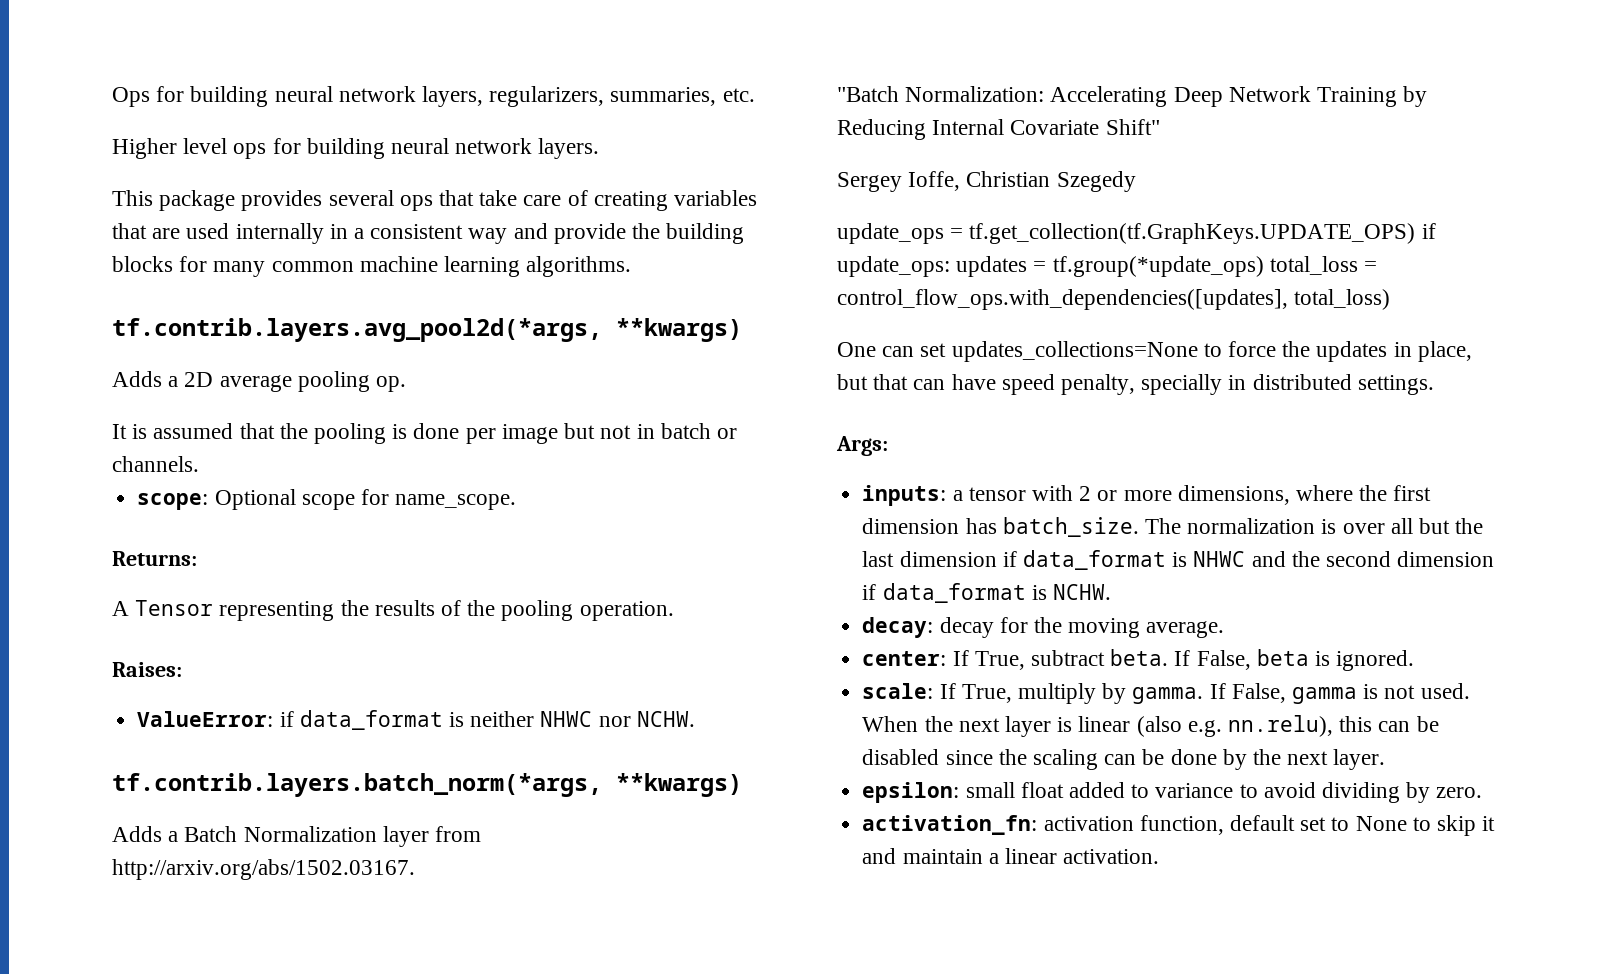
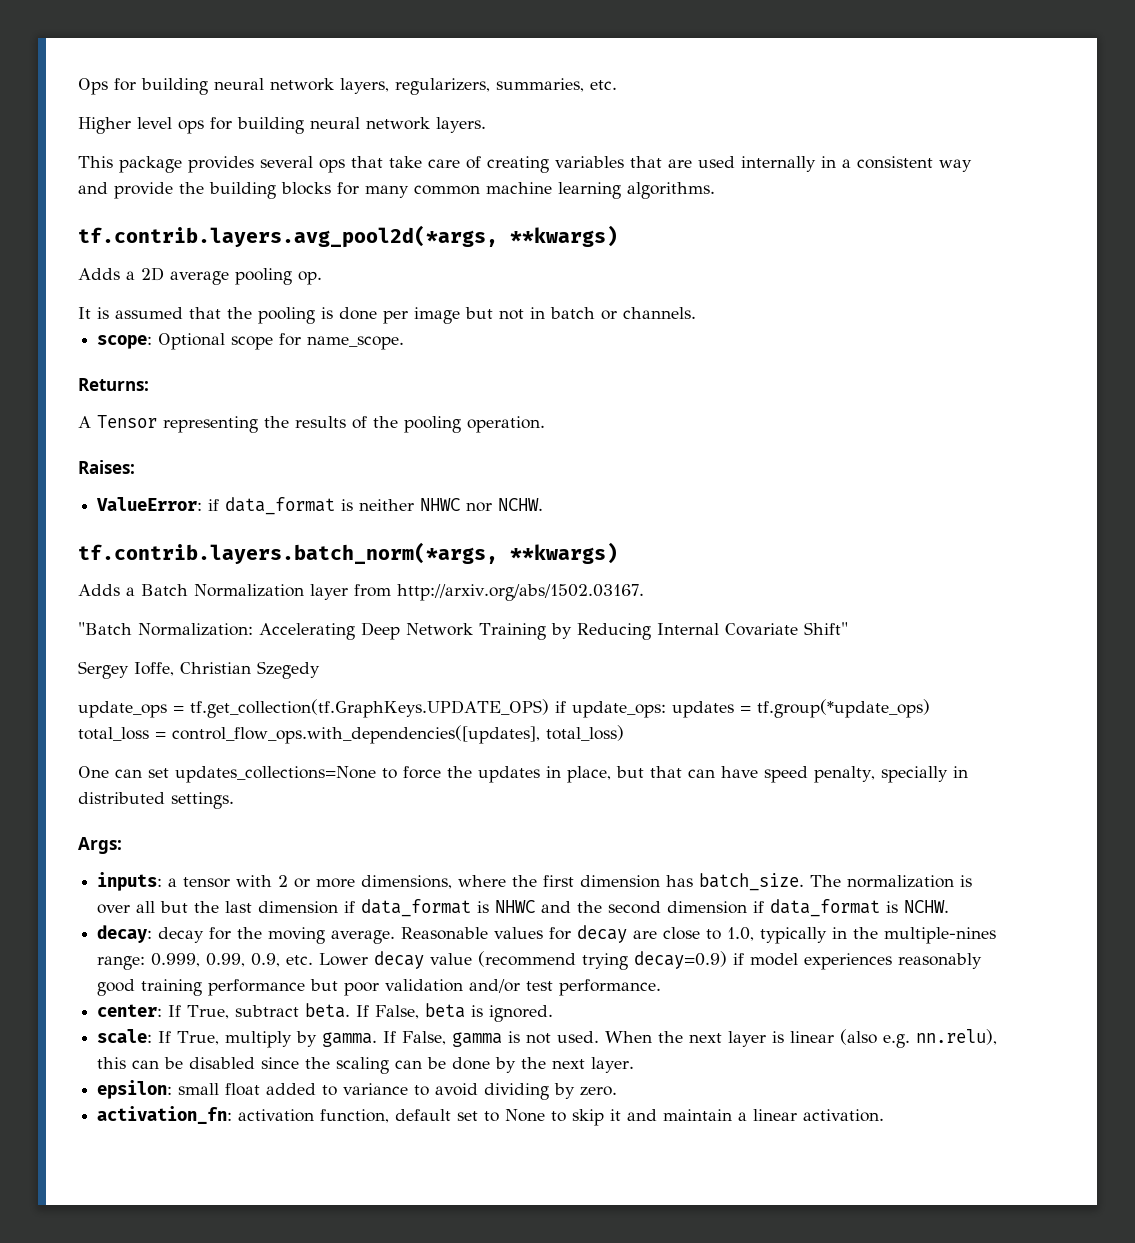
+ Reasonable values for decay are close to 1.0, typically in the multiple-nines range: 0.999, 0.99, 0.9, etc. Lower decay value (recommend trying decay=0.9) if model experiences reasonably good training performance but poor validation and/or test performance.

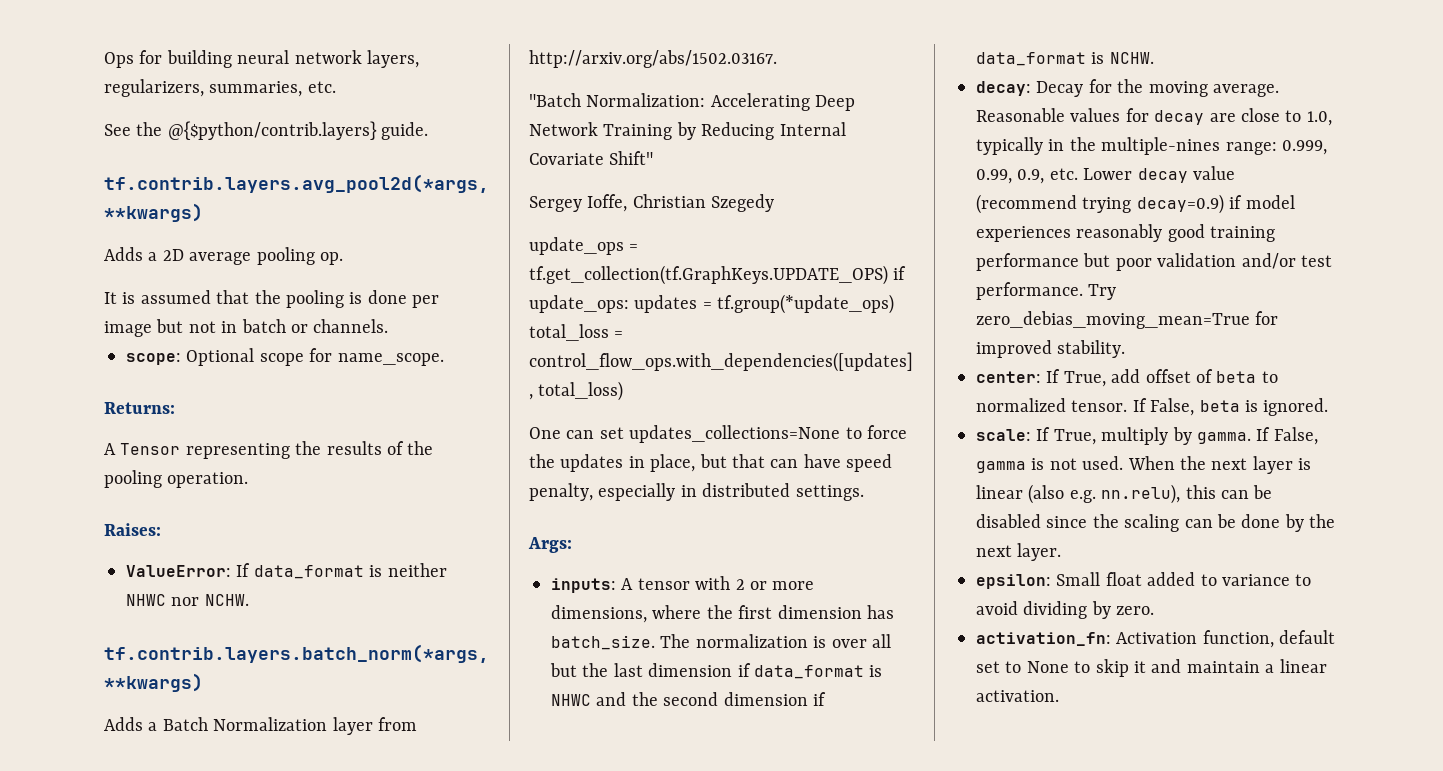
- Higher level ops for building neural network layers.
- This package provides several ops that take care of creating variables that are used internally in a consistent way and provide the building blocks for many common machine learning algorithms.
+ See the @{$python/contrib.layers} guide.
- ValueError: if data_format is neither NHWC nor NCHW.
+ ValueError: If data_format is neither NHWC nor NCHW.
- One can set updates_collections=None to force the updates in place, but that can have speed penalty, specially in distributed settings.
+ One can set updates_collections=None to force the updates in place, but that can have speed penalty, especially in distributed settings.
- inputs: a tensor with 2 or more dimensions, where the first dimension has batch_size.
+ inputs: A tensor with 2 or more dimensions, where the first dimension has batch_size.
- decay: decay for the moving average.
+ decay: Decay for the moving average.
- Reasonable values for decay are close to 1.0, typically in the multiple-nines range: 0.999, 0.99, 0.9, etc. Lower decay value (recommend trying decay=0.9) if model experiences reasonably good training performance but poor validation and/or test performance.
- center: If True, subtract beta.
+ Reasonable values for decay are close to 1.0, typically in the multiple-nines range: 0.999, 0.99, 0.9, etc. Lower decay value (recommend trying decay=0.9) if model experiences reasonably good training performance but poor validation and/or test performance. Try zero_debias_moving_mean=True for improved stability.
+ center: If True, add offset of beta to normalized tensor.
- epsilon: small float added to variance to avoid dividing by zero.
+ epsilon: Small float added to variance to avoid dividing by zero.
- activation_fn: activation function, default set to None to skip it and maintain a linear activation.
+ activation_fn: Activation function, default set to None to skip it and maintain a linear activation.

